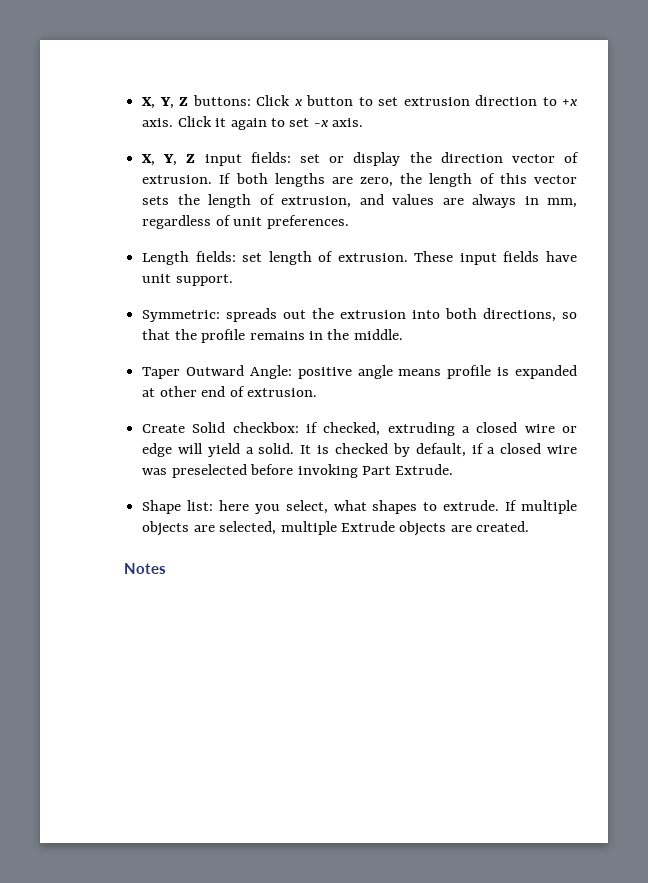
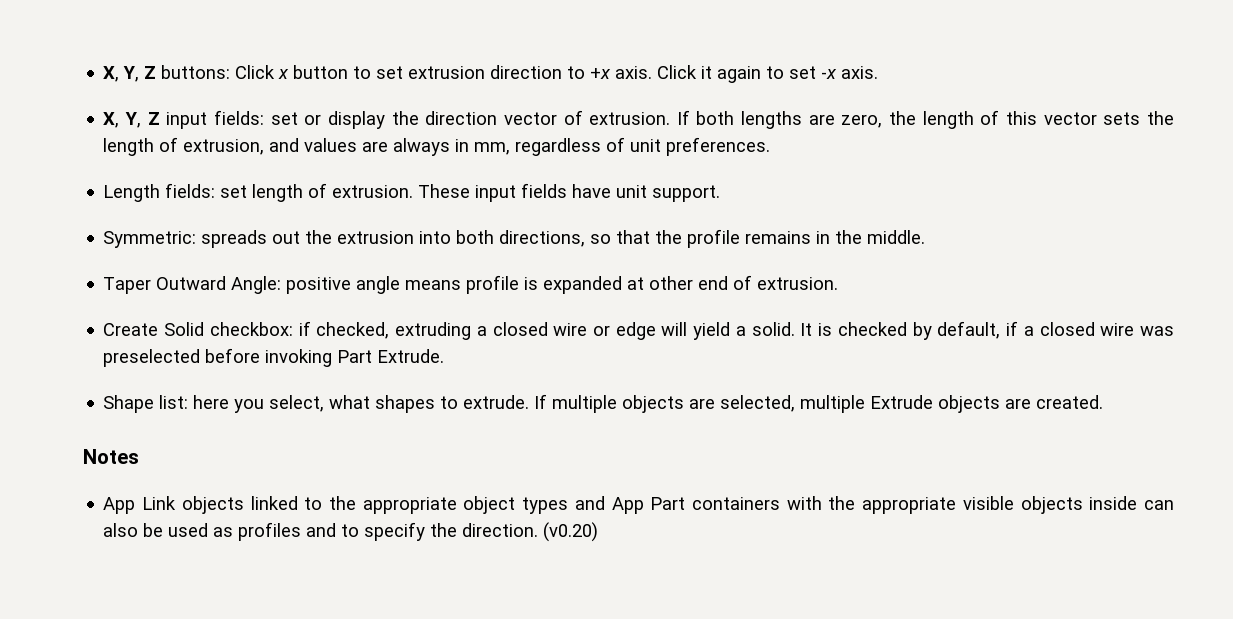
+ App Link objects linked to the appropriate object types and App Part containers with the appropriate visible objects inside can also be used as profiles and to specify the direction. (v0.20)

